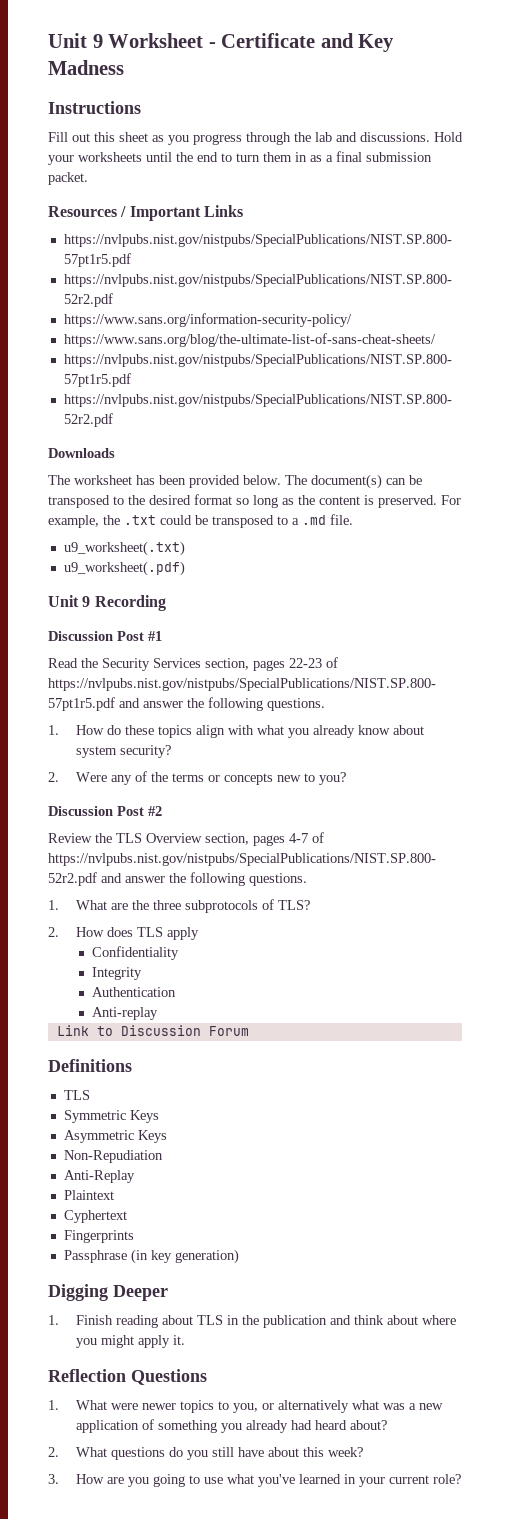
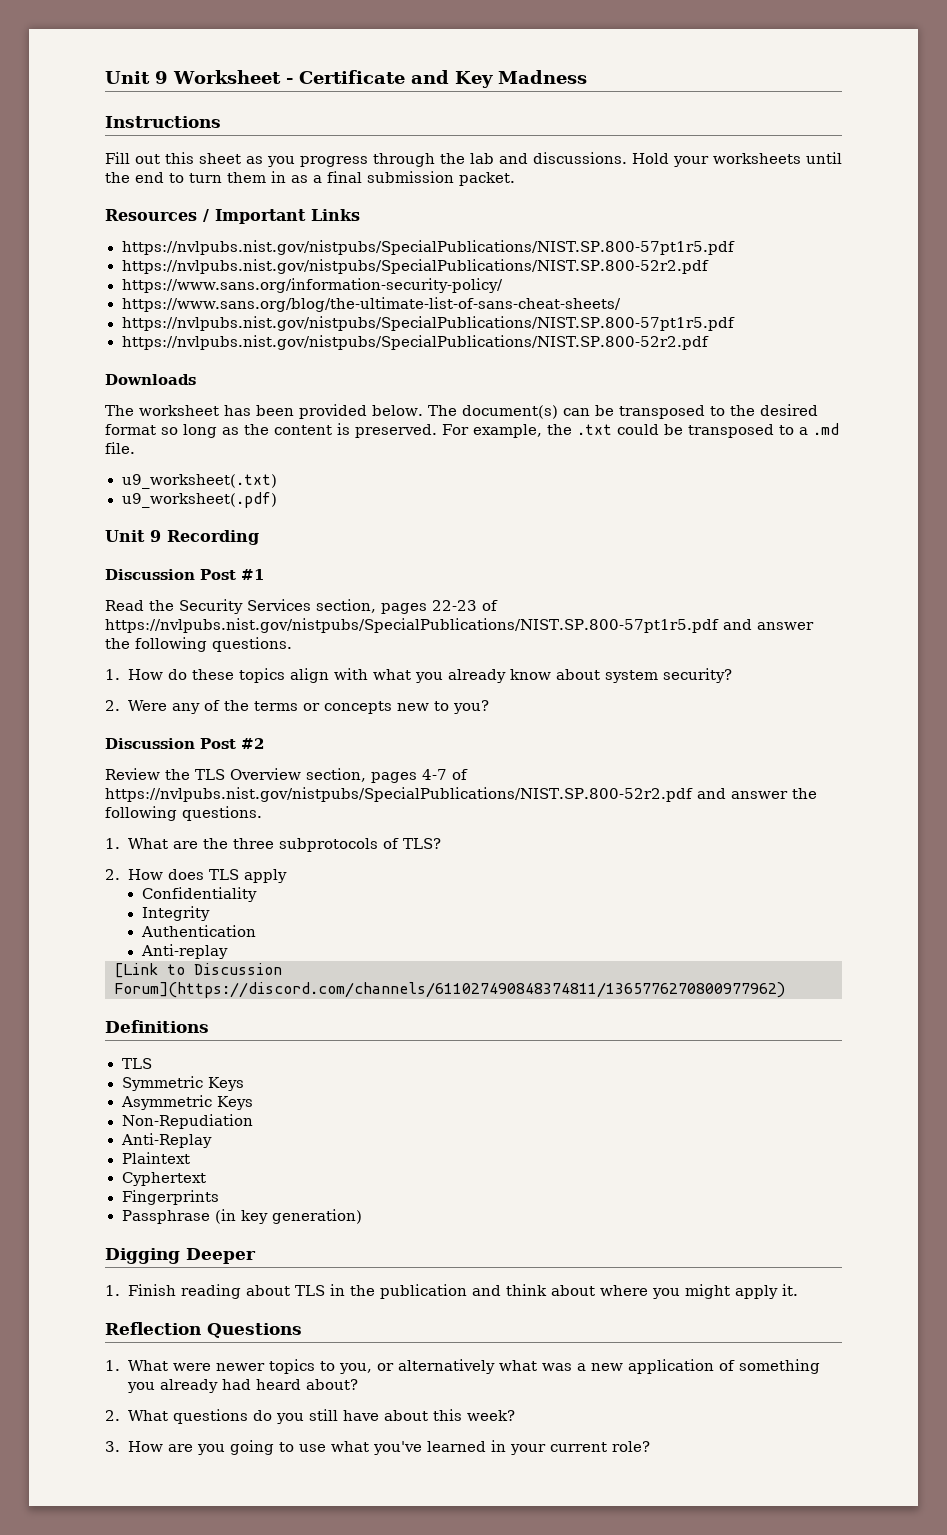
- Link to Discussion Forum
+ [Link to Discussion Forum](https://discord.com/channels/611027490848374811/1365776270800977962)

